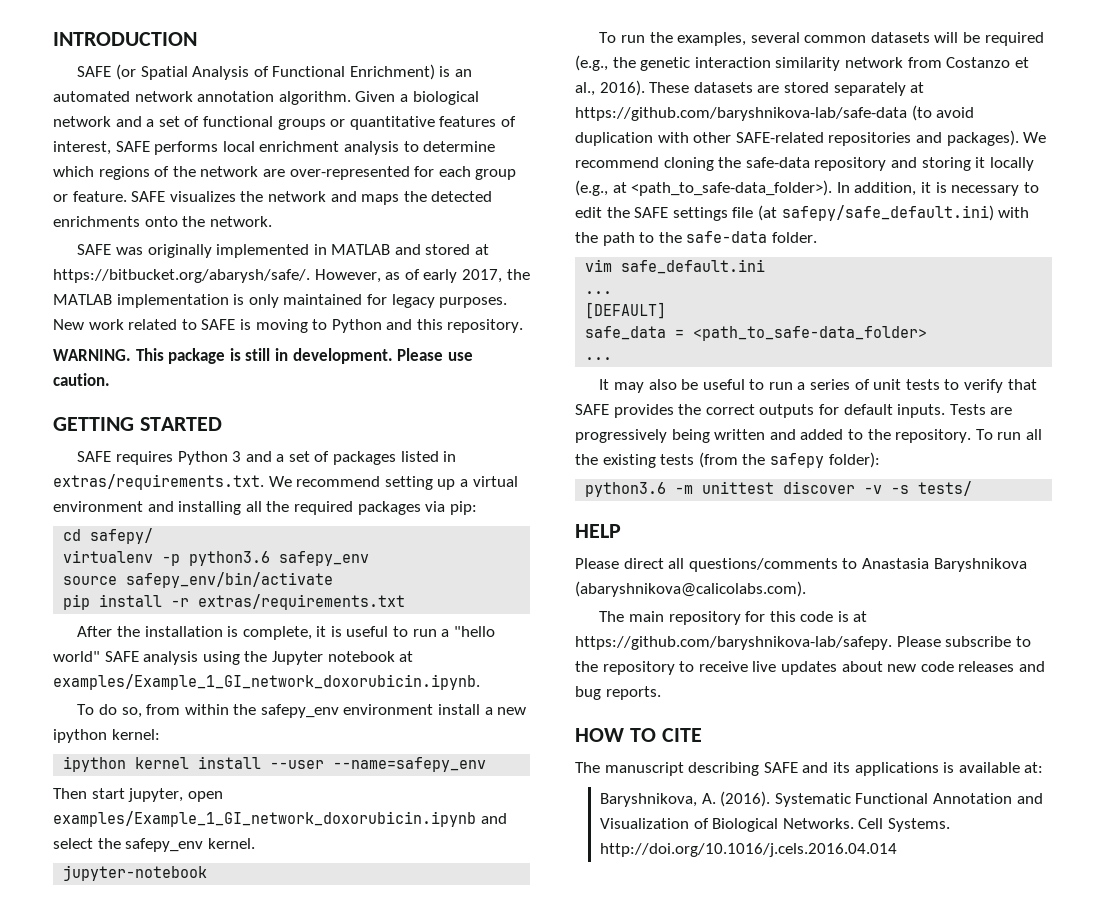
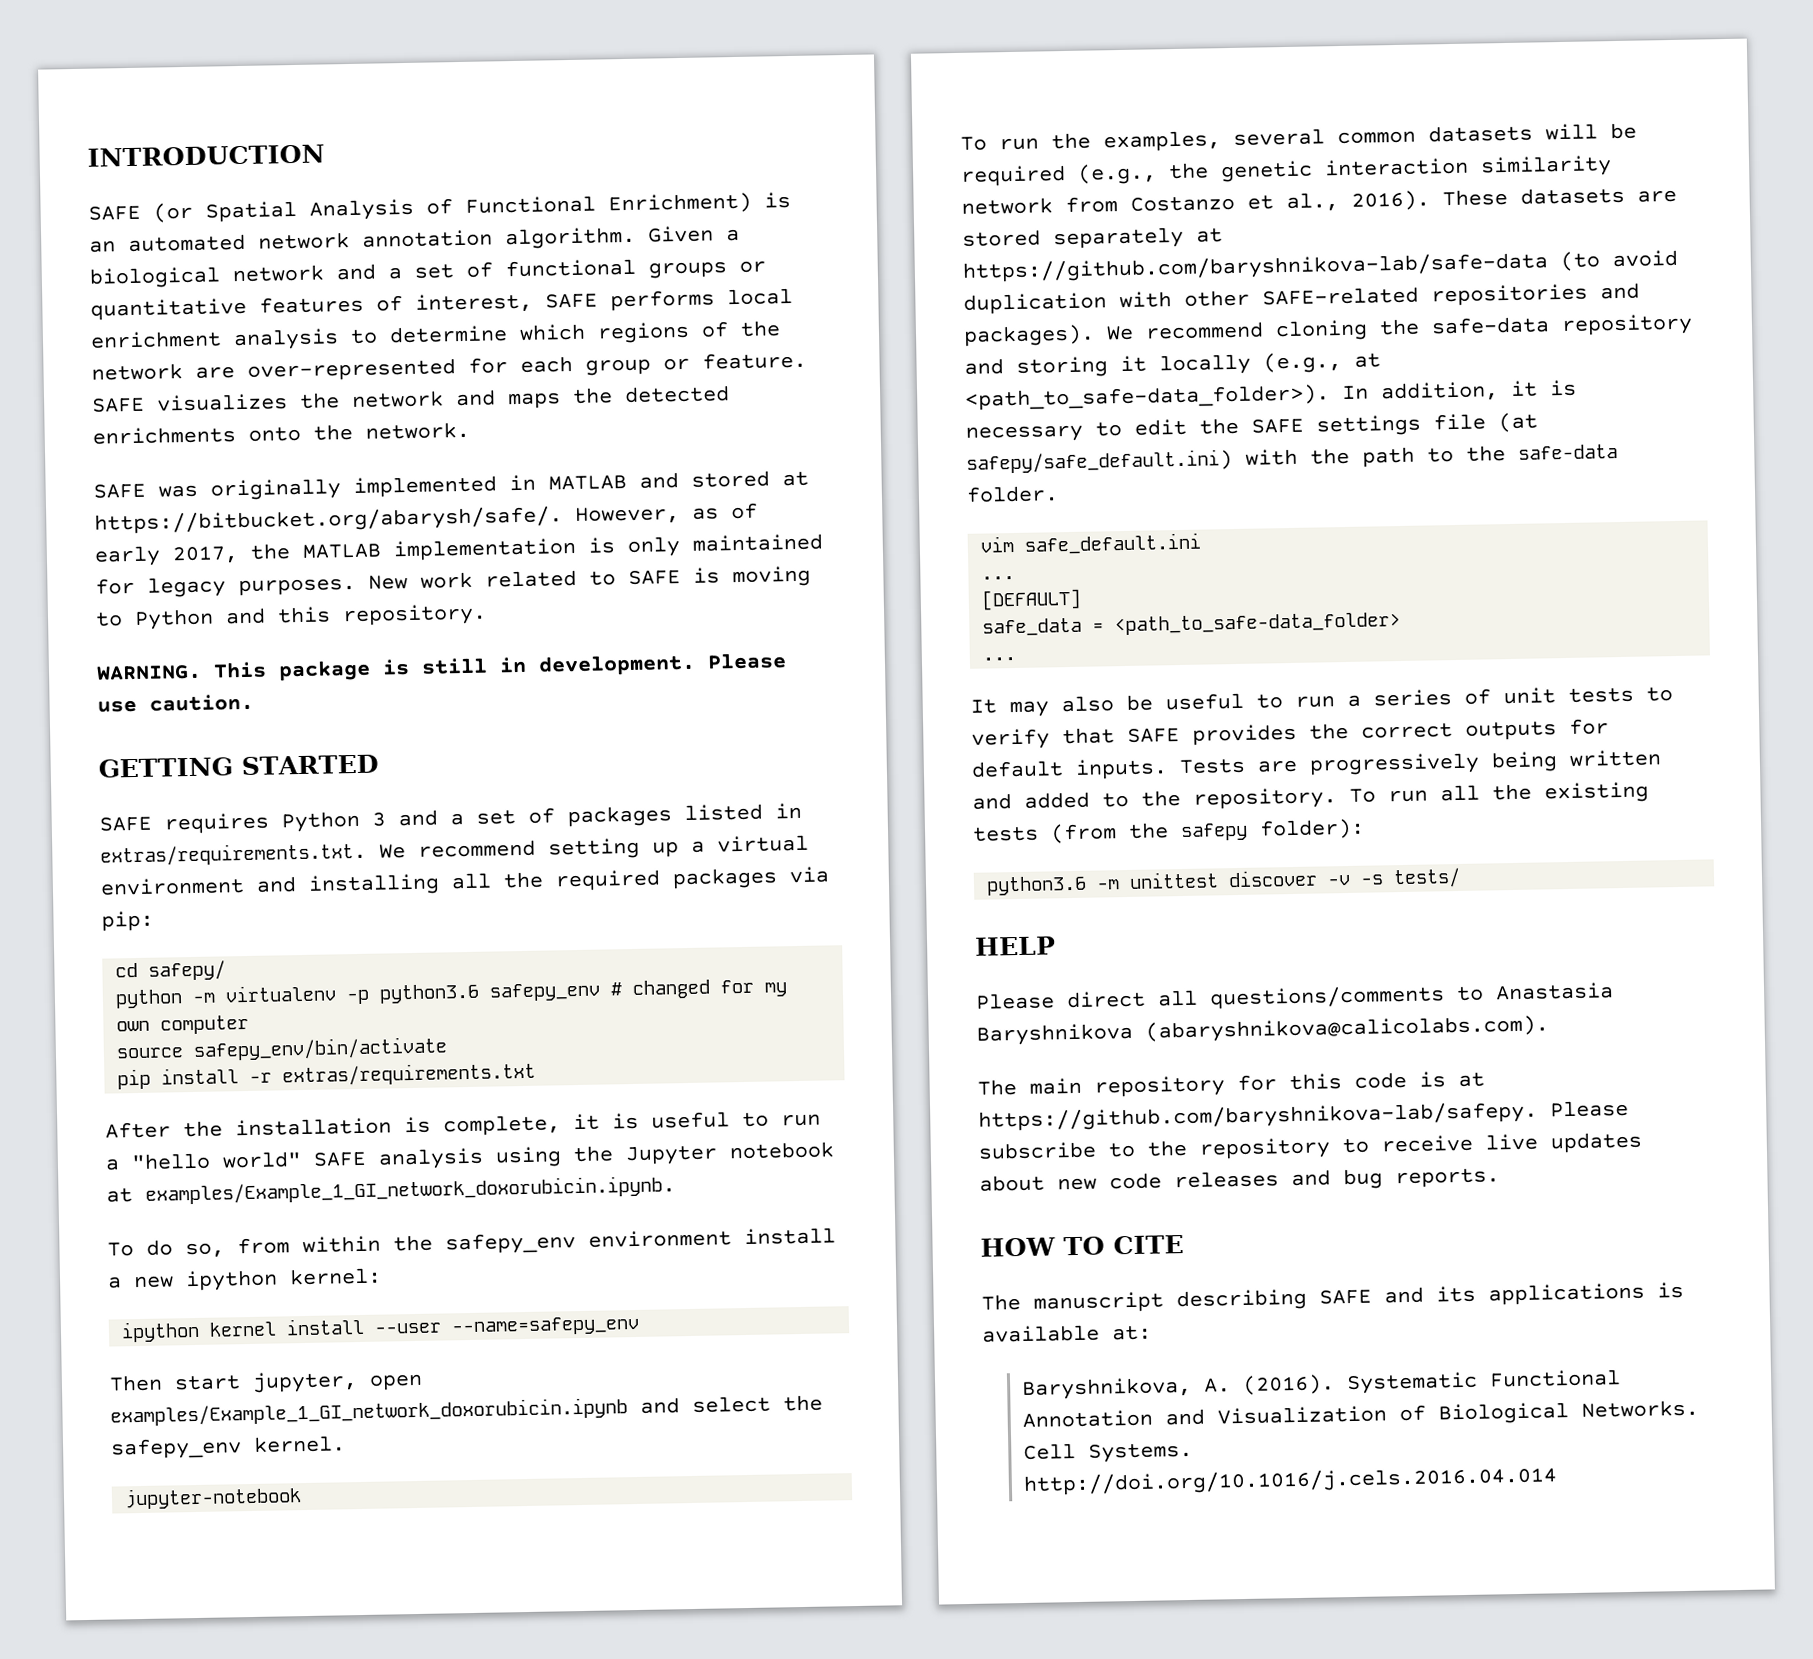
- virtualenv -p python3.6 safepy_env
+ python -m virtualenv -p python3.6 safepy_env # changed for my own computer

